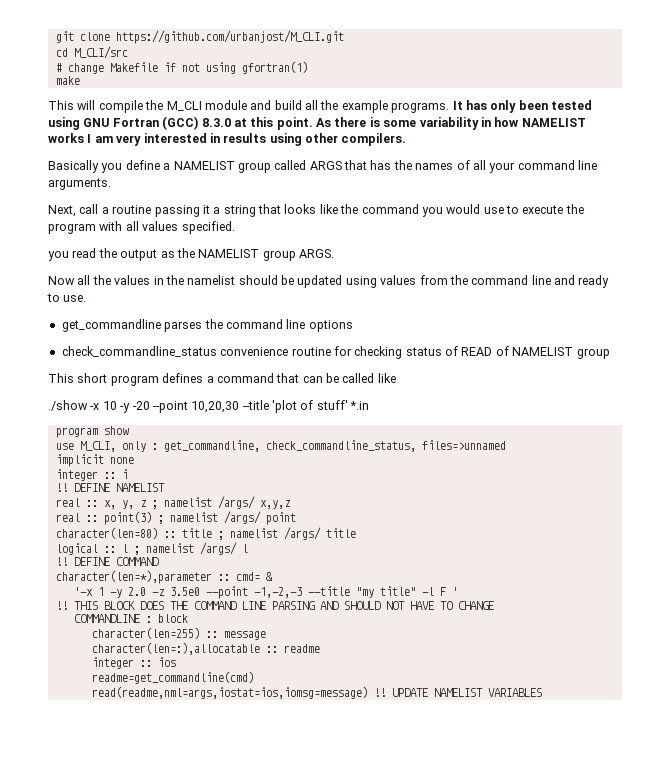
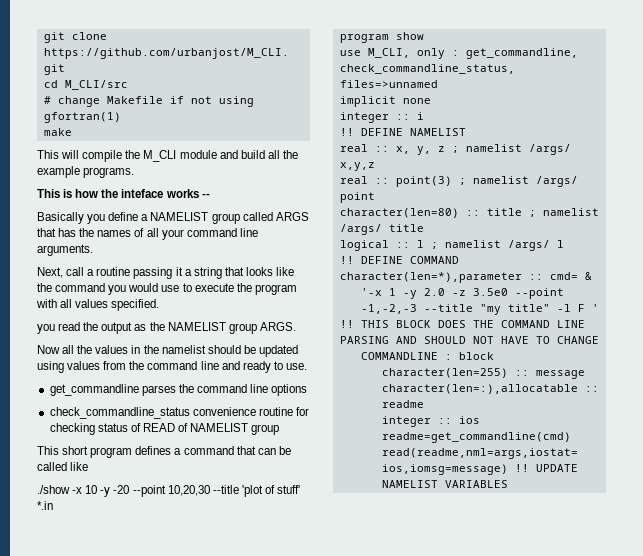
- This will compile the M_CLI module and build all the example programs. It has only been tested using GNU Fortran (GCC) 8.3.0 at this point. As there is some variability in how NAMELIST works I am very interested in results using other compilers.
+ This will compile the M_CLI module and build all the example programs.
+ This is how the inteface works --

